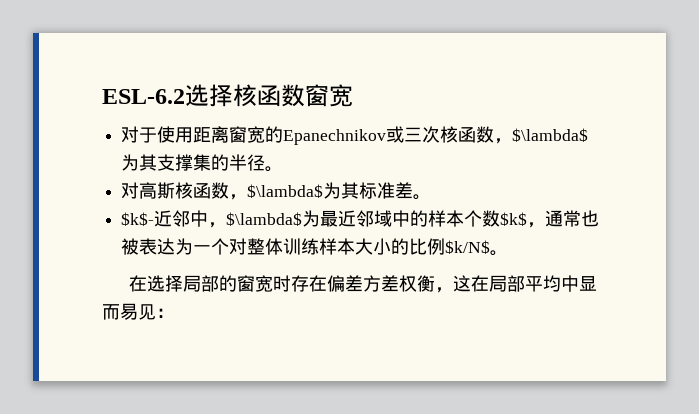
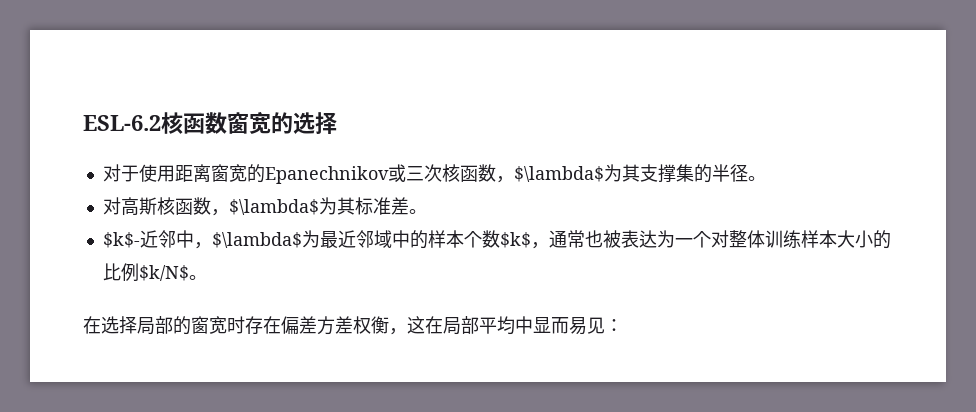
- ESL-6.2选择核函数窗宽
+ ESL-6.2核函数窗宽的选择

